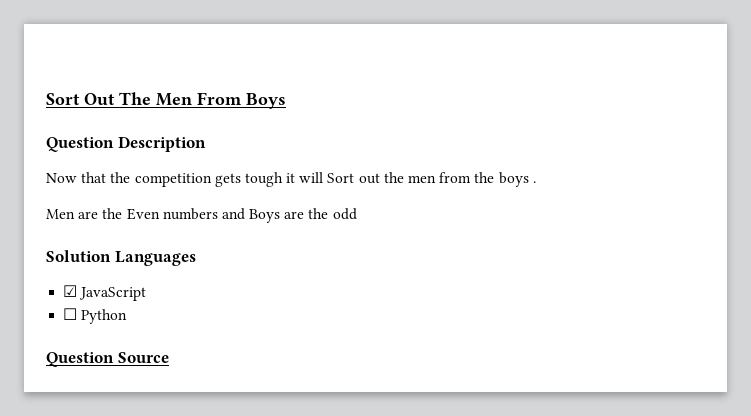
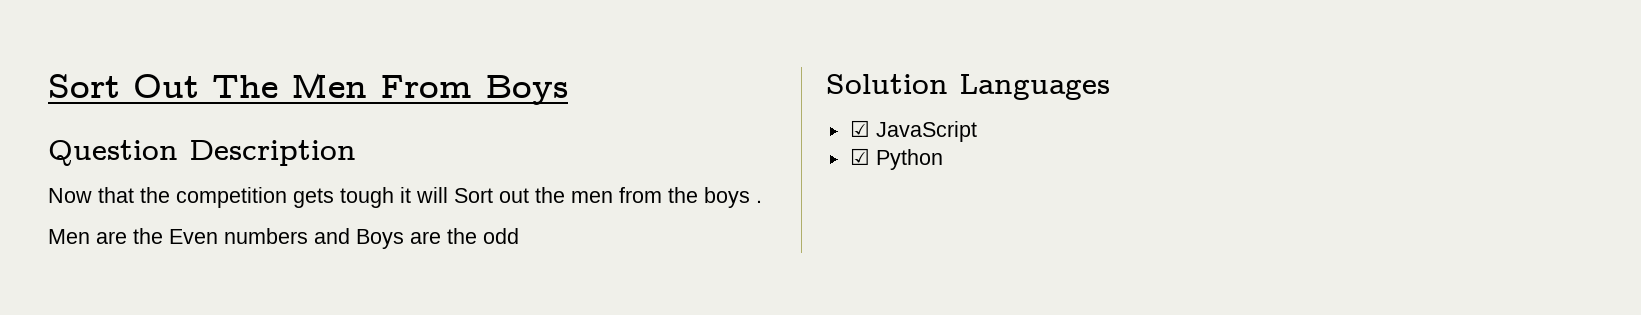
- ☐ Python
+ ☑ Python
- Question Source

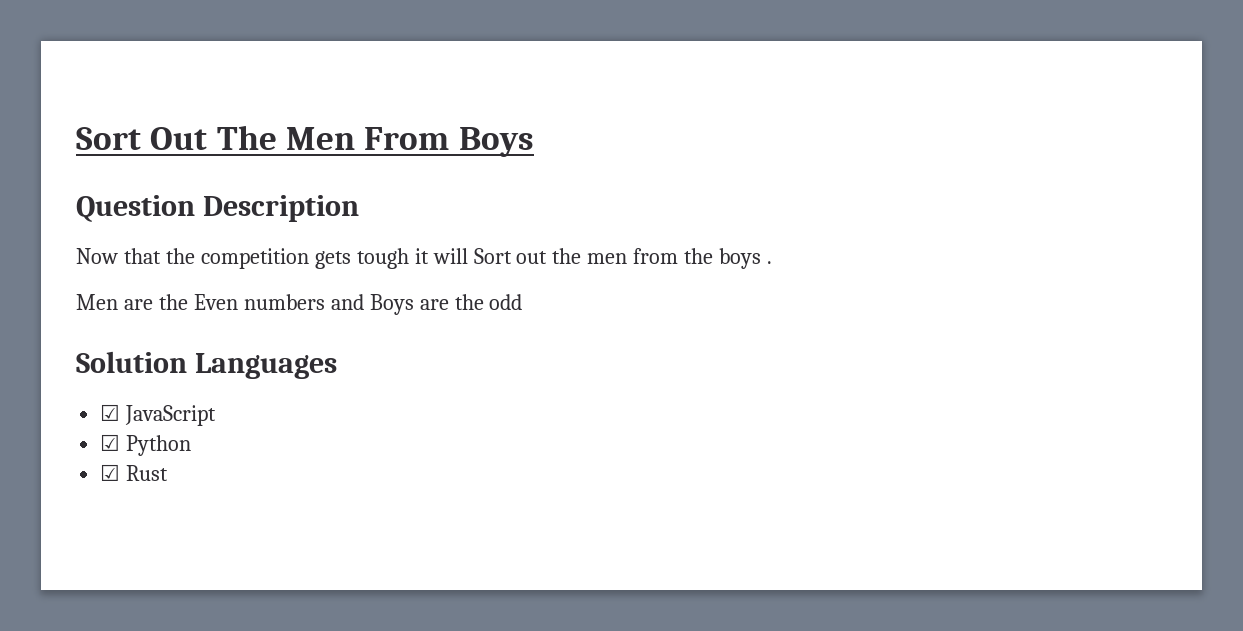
+ ☑ Rust

